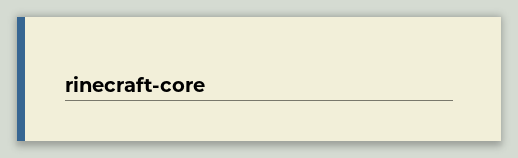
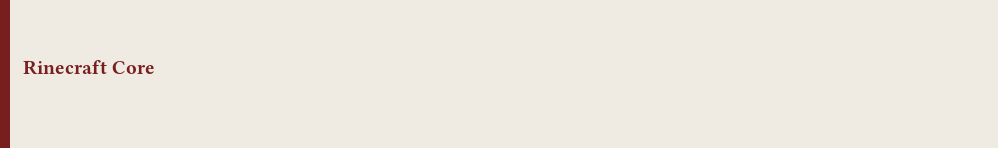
- rinecraft-core
+ Rinecraft Core

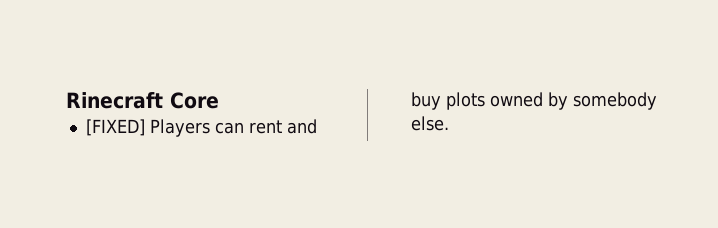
+ [FIXED] Players can rent and buy plots owned by somebody else.

